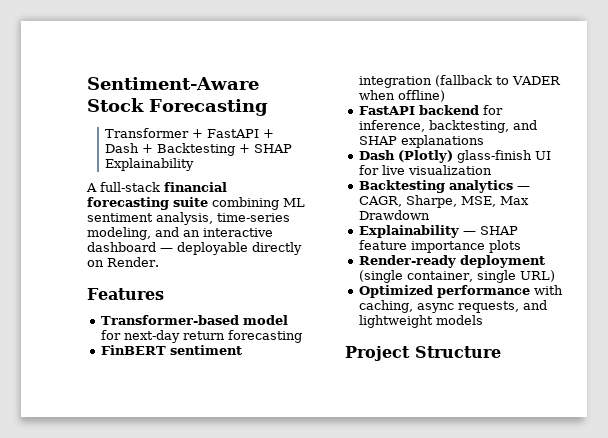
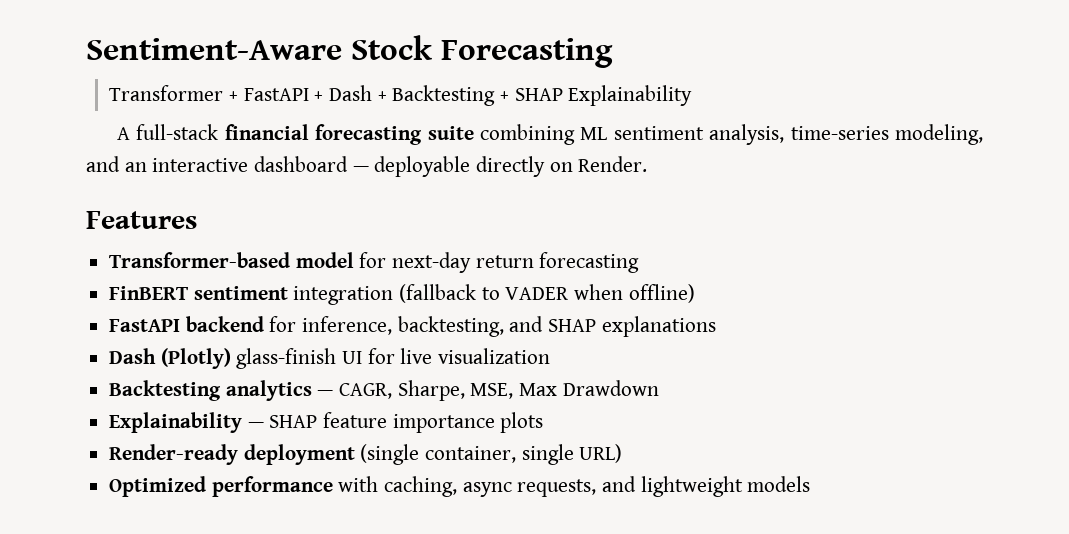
- Project Structure

